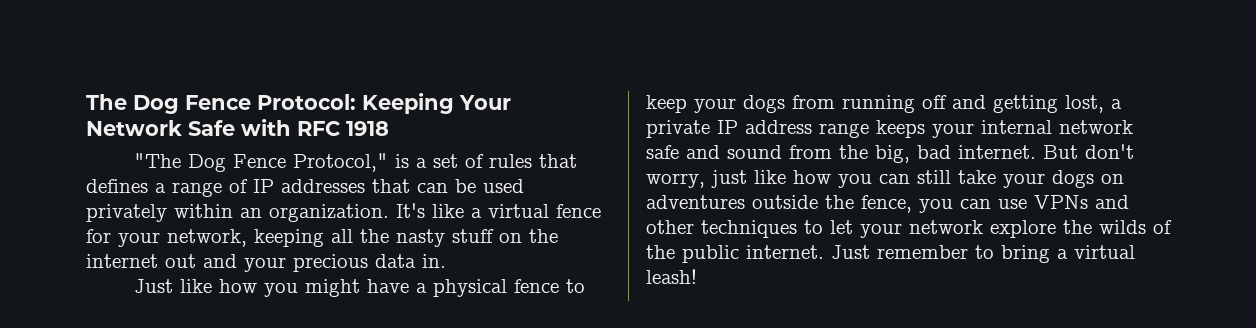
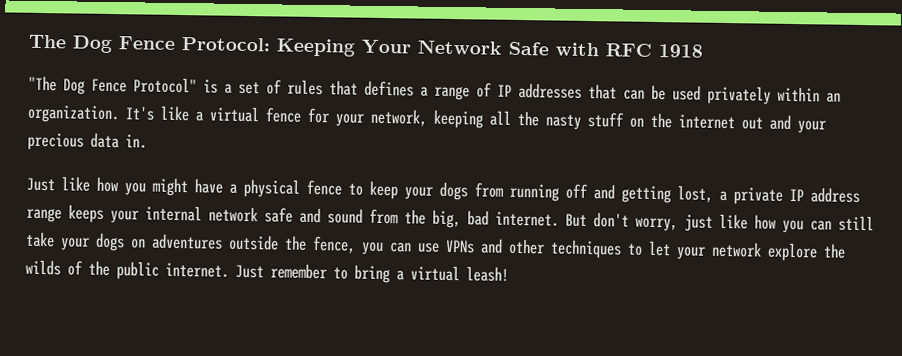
- "The Dog Fence Protocol," is a set of rules that defines a range of IP addresses that can be used privately within an organization.
+ "The Dog Fence Protocol" is a set of rules that defines a range of IP addresses that can be used privately within an organization.

